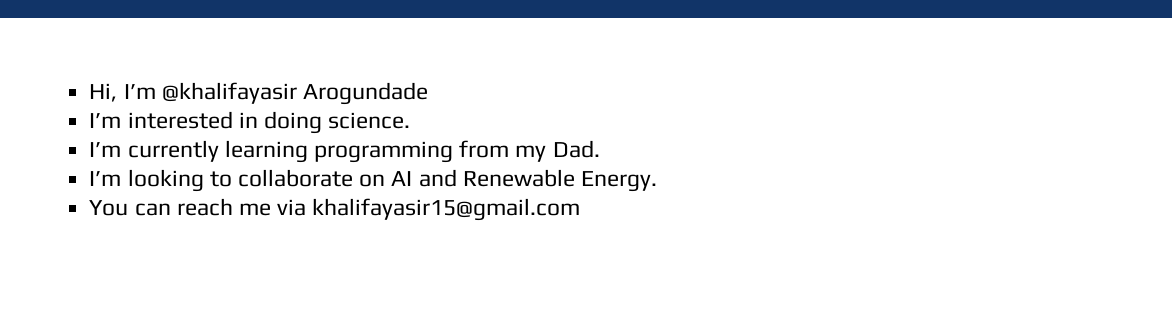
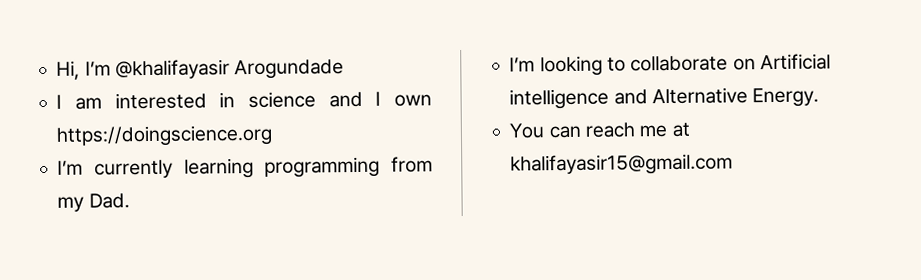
- I’m interested in doing science.
+ I am interested in science and I own https://doingscience.org
- I’m looking to collaborate on AI and Renewable Energy.
+ I’m looking to collaborate on Artificial intelligence and Alternative Energy.
- You can reach me via khalifayasir15@gmail.com
+ You can reach me at khalifayasir15@gmail.com

